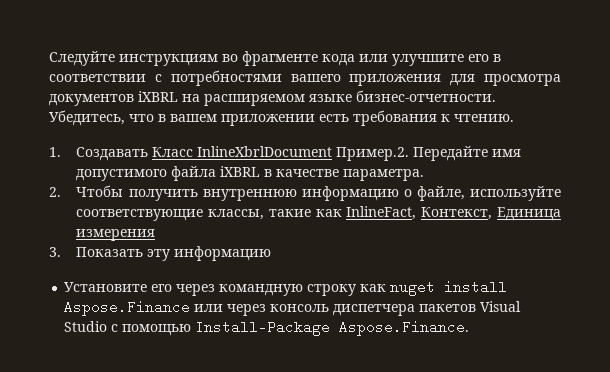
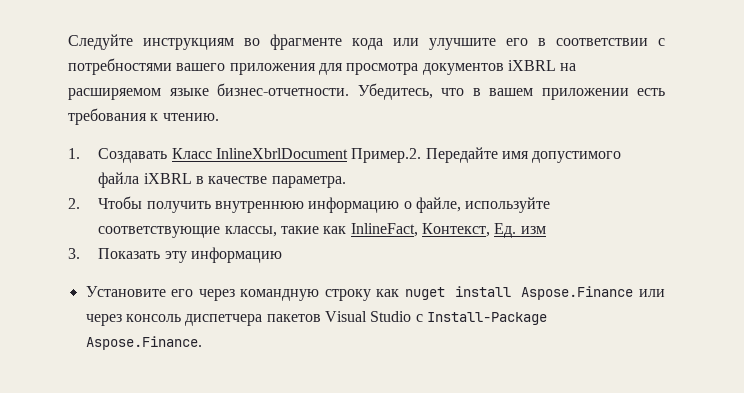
- 2. Чтобы получить внутреннюю информацию о файле, используйте соответствующие классы, такие как InlineFact, Контекст, Единица измерения
+ 2. Чтобы получить внутреннюю информацию о файле, используйте соответствующие классы, такие как InlineFact, Контекст, Ед. изм
- Установите его через командную строку как nuget install Aspose.Finance или через консоль диспетчера пакетов Visual Studio с помощью Install-Package Aspose.Finance.
+ Установите его через командную строку как nuget install Aspose.Finance или через консоль диспетчера пакетов Visual Studio с Install-Package Aspose.Finance.

